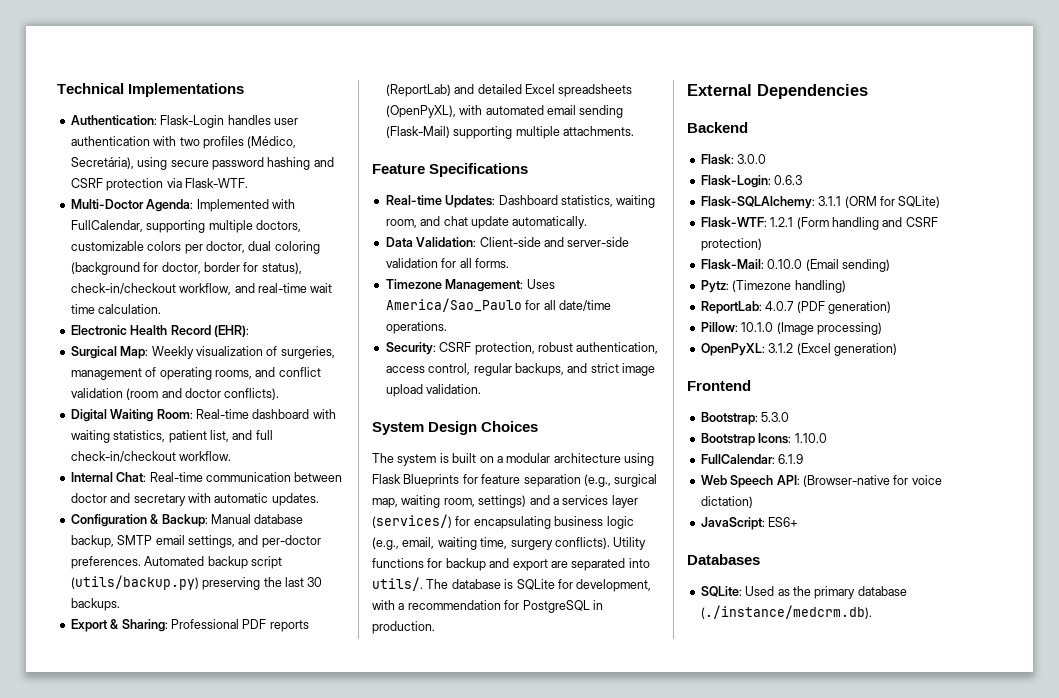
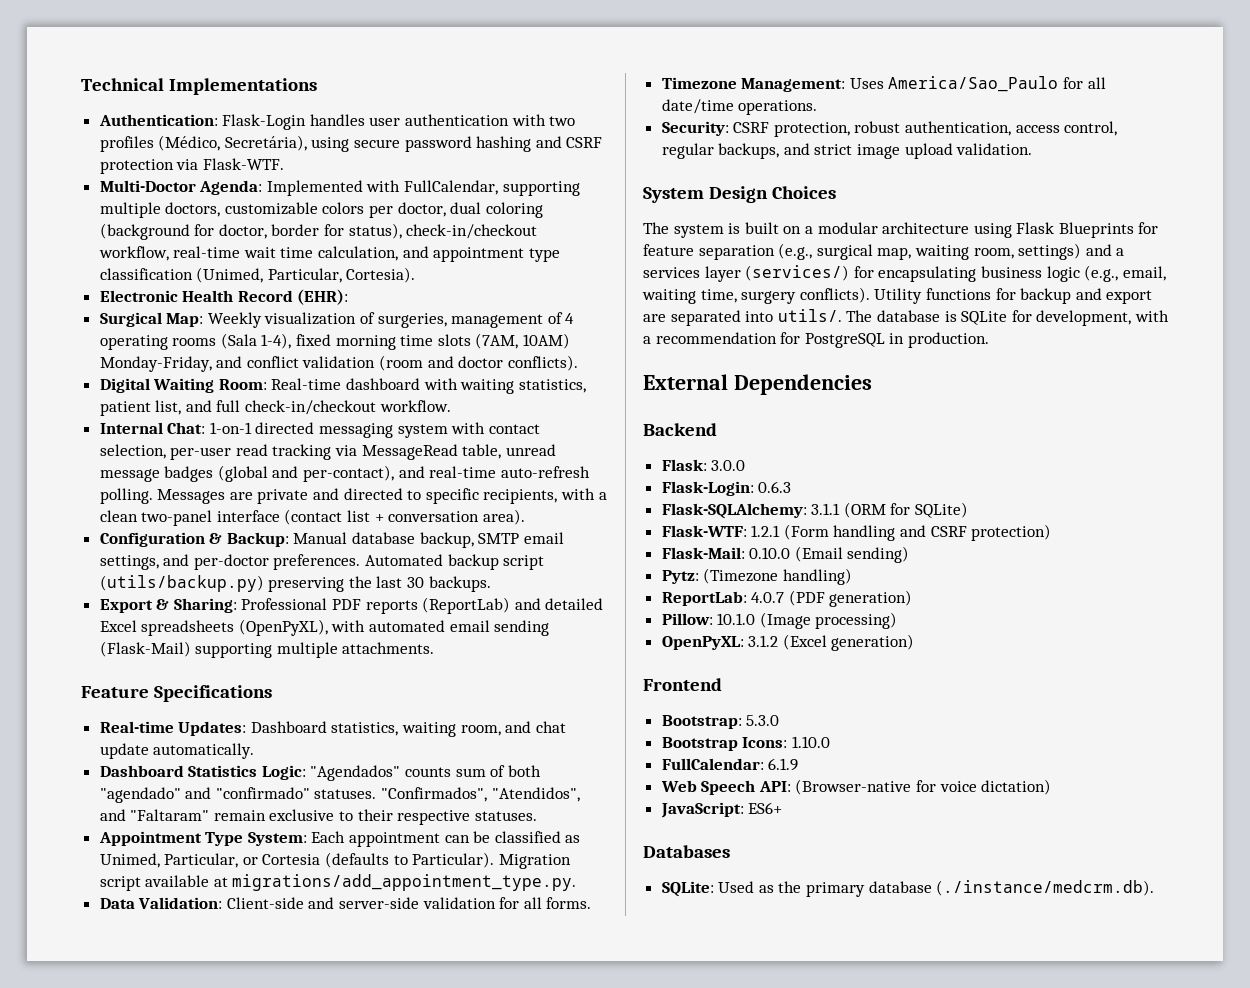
- Multi-Doctor Agenda: Implemented with FullCalendar, supporting multiple doctors, customizable colors per doctor, dual coloring (background for doctor, border for status), check-in/checkout workflow, and real-time wait time calculation.
+ Multi-Doctor Agenda: Implemented with FullCalendar, supporting multiple doctors, customizable colors per doctor, dual coloring (background for doctor, border for status), check-in/checkout workflow, real-time wait time calculation, and appointment type classification (Unimed, Particular, Cortesia).
- Surgical Map: Weekly visualization of surgeries, management of operating rooms, and conflict validation (room and doctor conflicts).
+ Surgical Map: Weekly visualization of surgeries, management of 4 operating rooms (Sala 1-4), fixed morning time slots (7AM, 10AM) Monday-Friday, and conflict validation (room and doctor conflicts).
- Internal Chat: Real-time communication between doctor and secretary with automatic updates.
+ Internal Chat: 1-on-1 directed messaging system with contact selection, per-user read tracking via MessageRead table, unread message badges (global and per-contact), and real-time auto-refresh polling. Messages are private and directed to specific recipients, with a clean two-panel interface (contact list + conversation area).
+ Dashboard Statistics Logic: "Agendados" counts sum of both "agendado" and "confirmado" statuses. "Confirmados", "Atendidos", and "Faltaram" remain exclusive to their respective statuses.
+ Appointment Type System: Each appointment can be classified as Unimed, Particular, or Cortesia (defaults to Particular). Migration script available at migrations/add_appointment_type.py.

